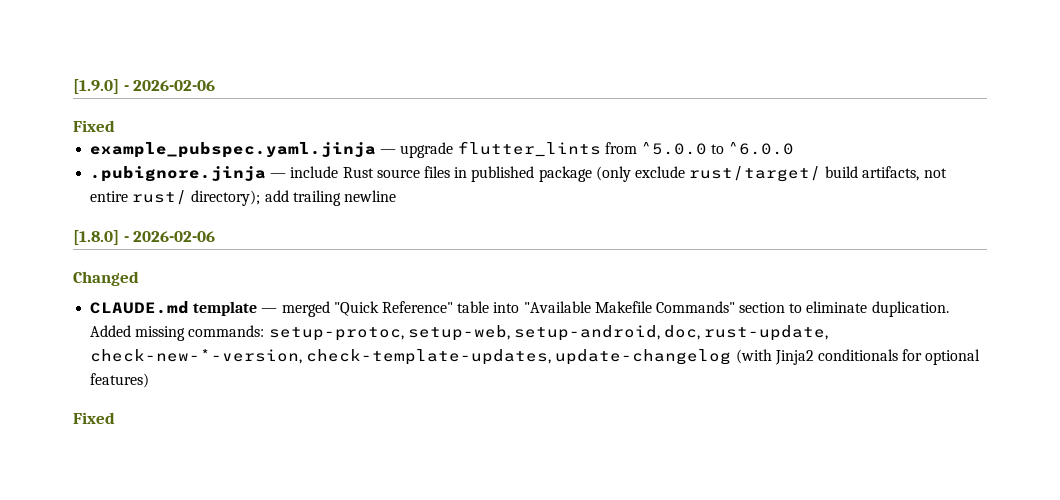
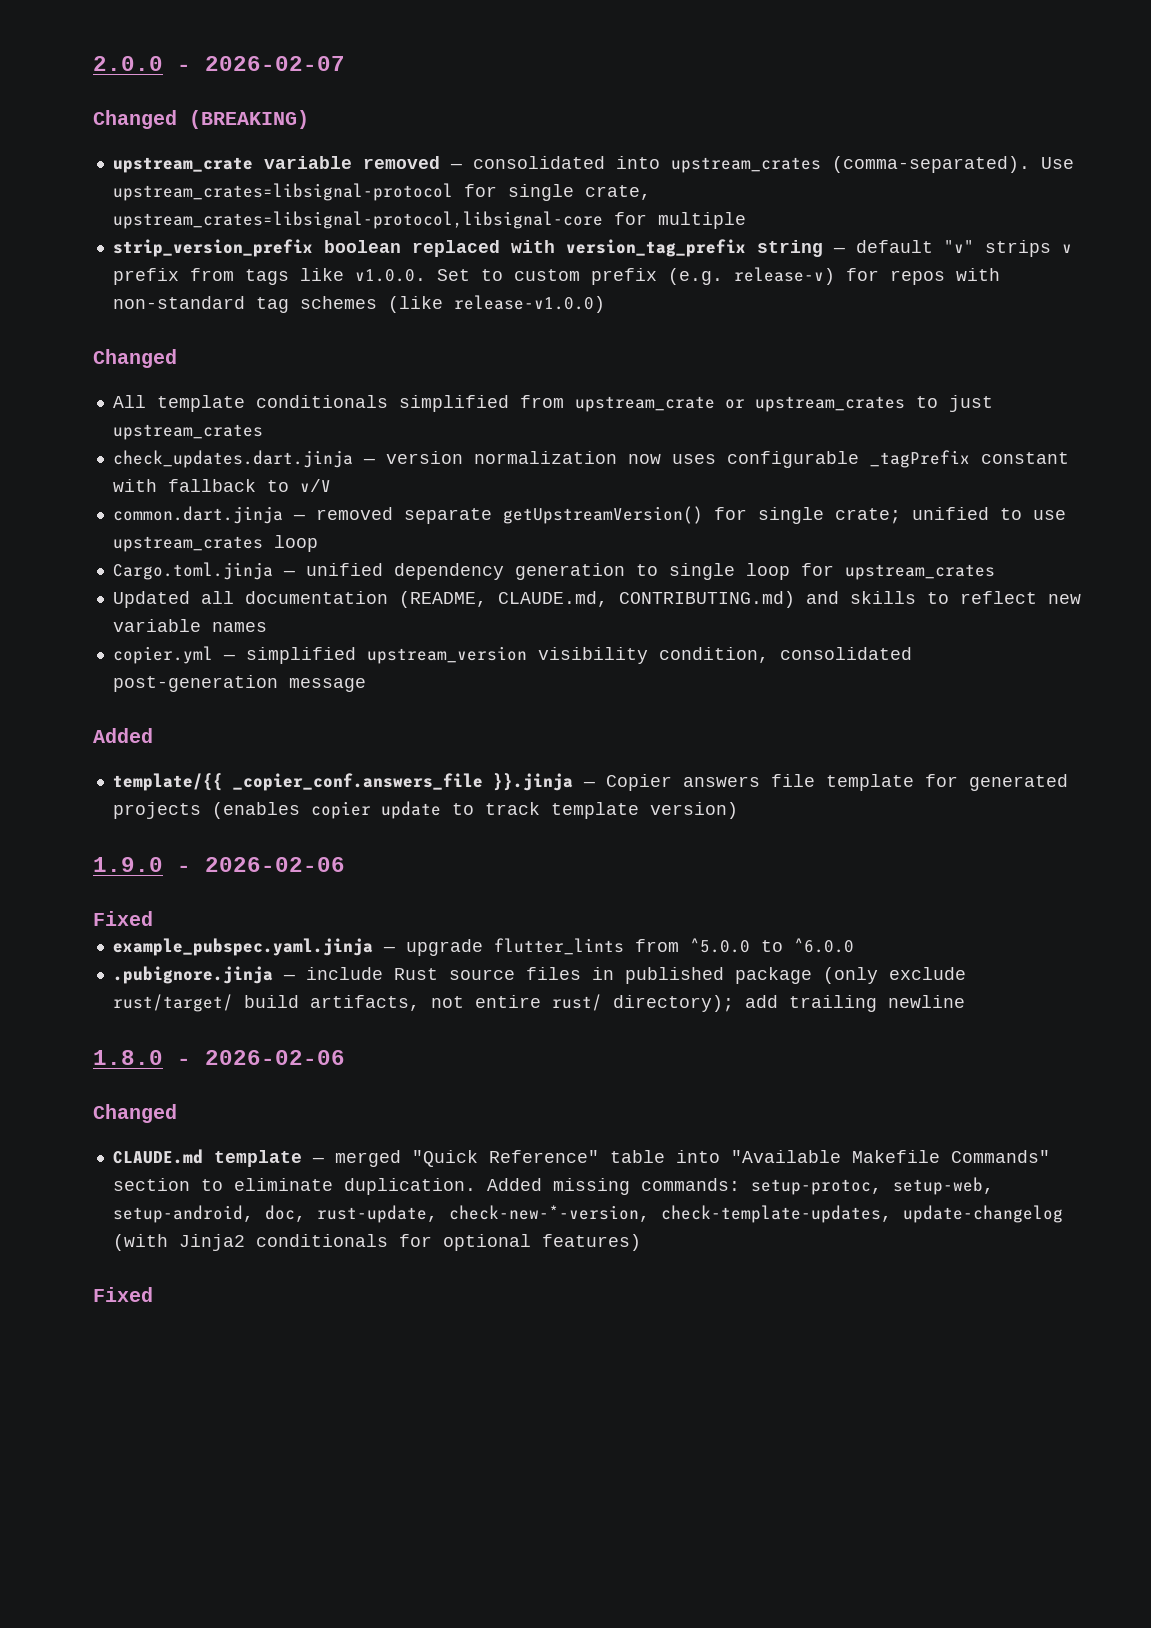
- [1.9.0] - 2026-02-06
+ 2.0.0 - 2026-02-07
+ Changed (BREAKING)
+ upstream_crate variable removed — consolidated into upstream_crates (comma-separated). Use upstream_crates=libsignal-protocol for single crate, upstream_crates=libsignal-protocol,libsignal-core for multiple
+ strip_version_prefix boolean replaced with version_tag_prefix string — default "v" strips v prefix from tags like v1.0.0. Set to custom prefix (e.g. release-v) for repos with non-standard tag schemes (like release-v1.0.0)
+ Changed
+ All template conditionals simplified from upstream_crate or upstream_crates to just upstream_crates
+ check_updates.dart.jinja — version normalization now uses configurable _tagPrefix constant with fallback to v/V
+ common.dart.jinja — removed separate getUpstreamVersion() for single crate; unified to use upstream_crates loop
+ Cargo.toml.jinja — unified dependency generation to single loop for upstream_crates
+ Updated all documentation (README, CLAUDE.md, CONTRIBUTING.md) and skills to reflect new variable names
+ copier.yml — simplified upstream_version visibility condition, consolidated post-generation message
+ Added
+ template/{{ _copier_conf.answers_file }}.jinja — Copier answers file template for generated projects (enables copier update to track template version)
+ 1.9.0 - 2026-02-06
- [1.8.0] - 2026-02-06
+ 1.8.0 - 2026-02-06

